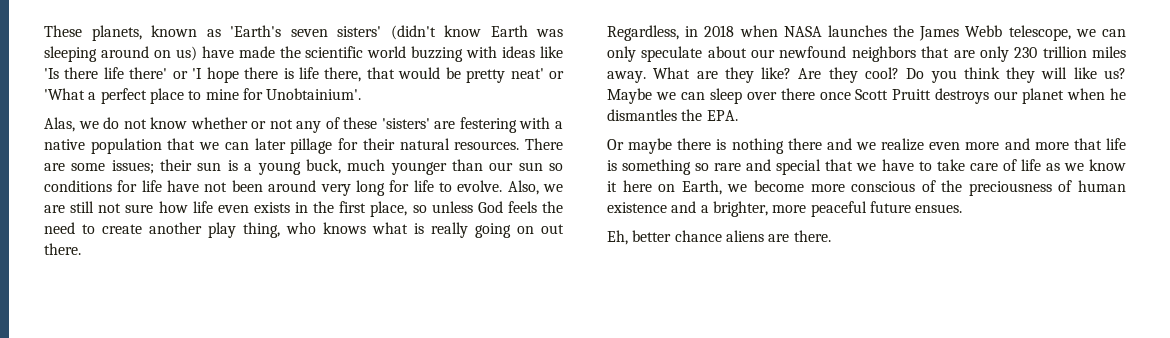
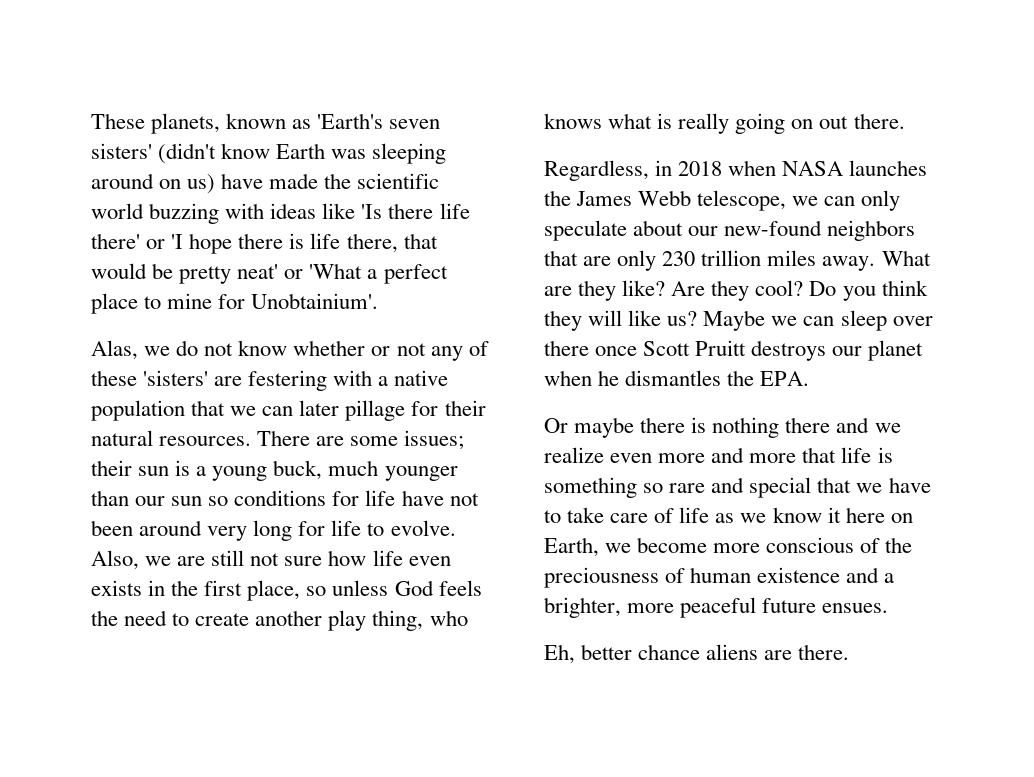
- Regardless, in 2018 when NASA launches the James Webb telescope, we can only speculate about our newfound neighbors that are only 230 trillion miles away.
+ Regardless, in 2018 when NASA launches the James Webb telescope, we can only speculate about our new-found neighbors that are only 230 trillion miles away.

